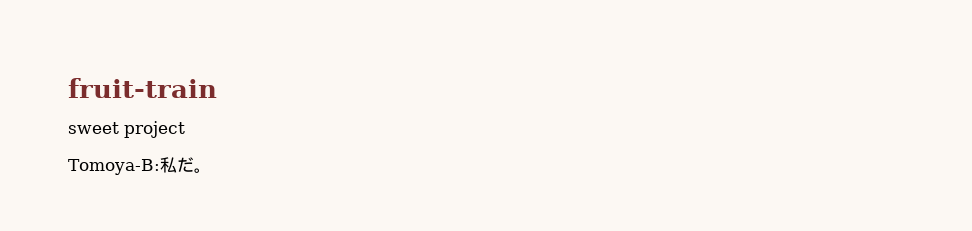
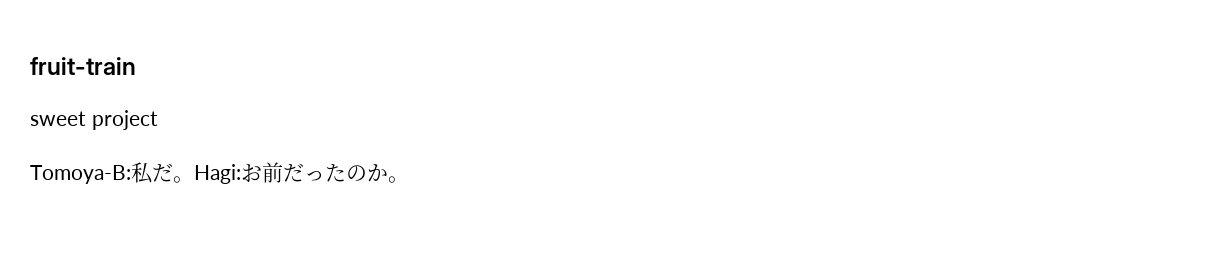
+ Hagi:お前だったのか。

